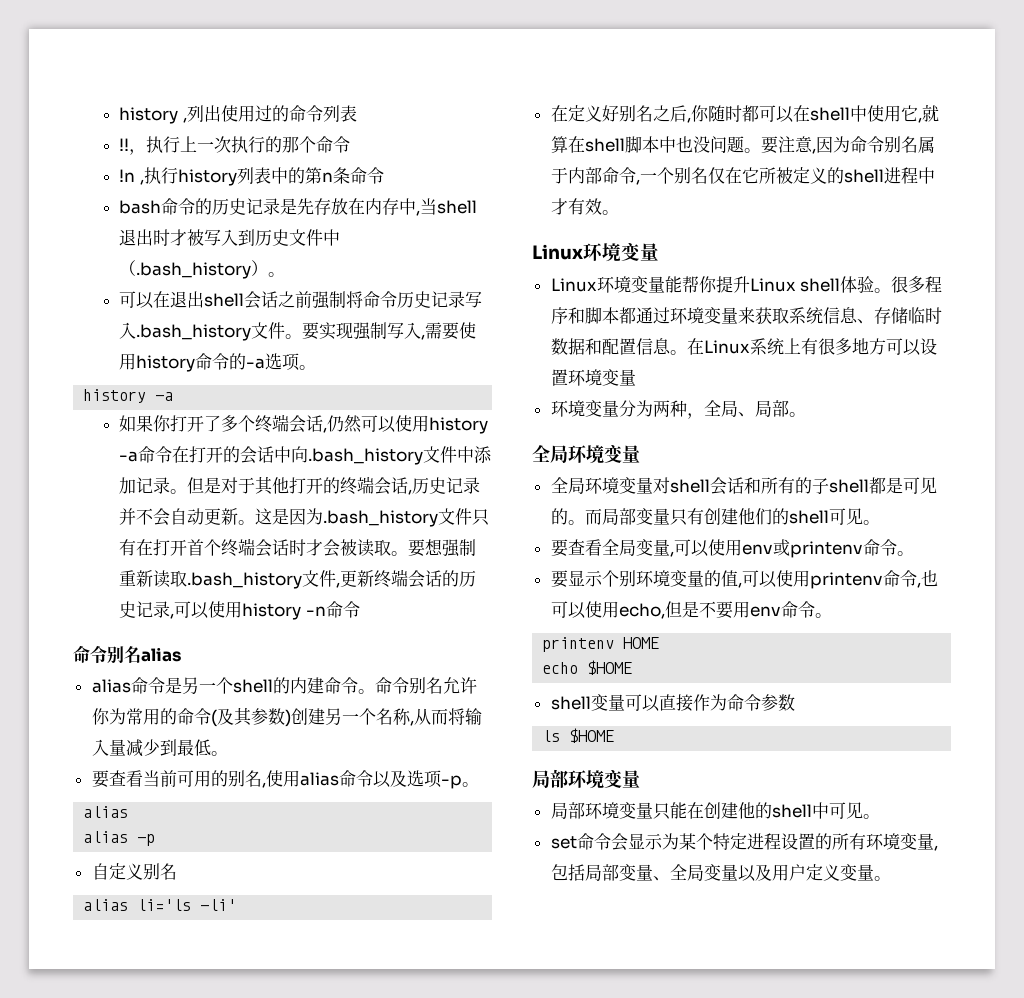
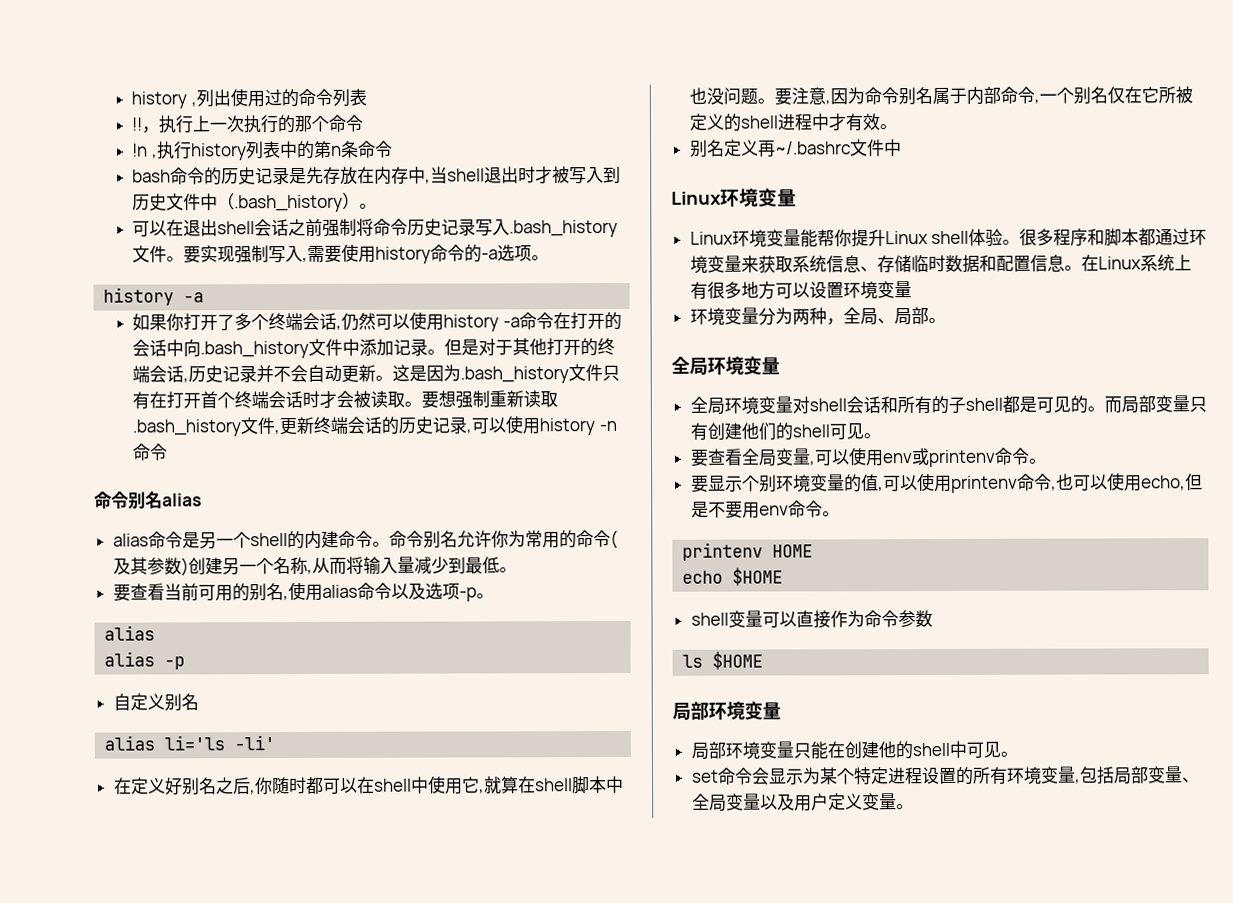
+ 别名定义再~/.bashrc文件中

